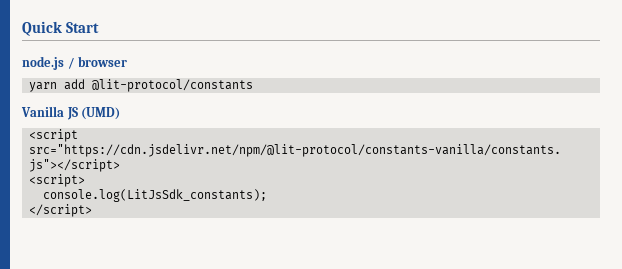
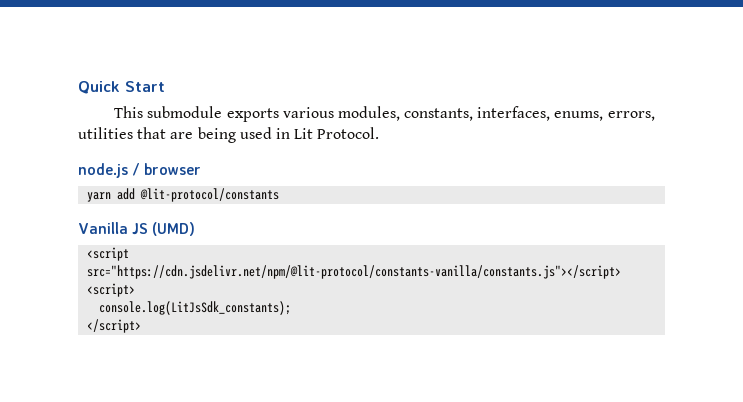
+ This submodule exports various modules, constants, interfaces, enums, errors, utilities that are being used in Lit Protocol.

